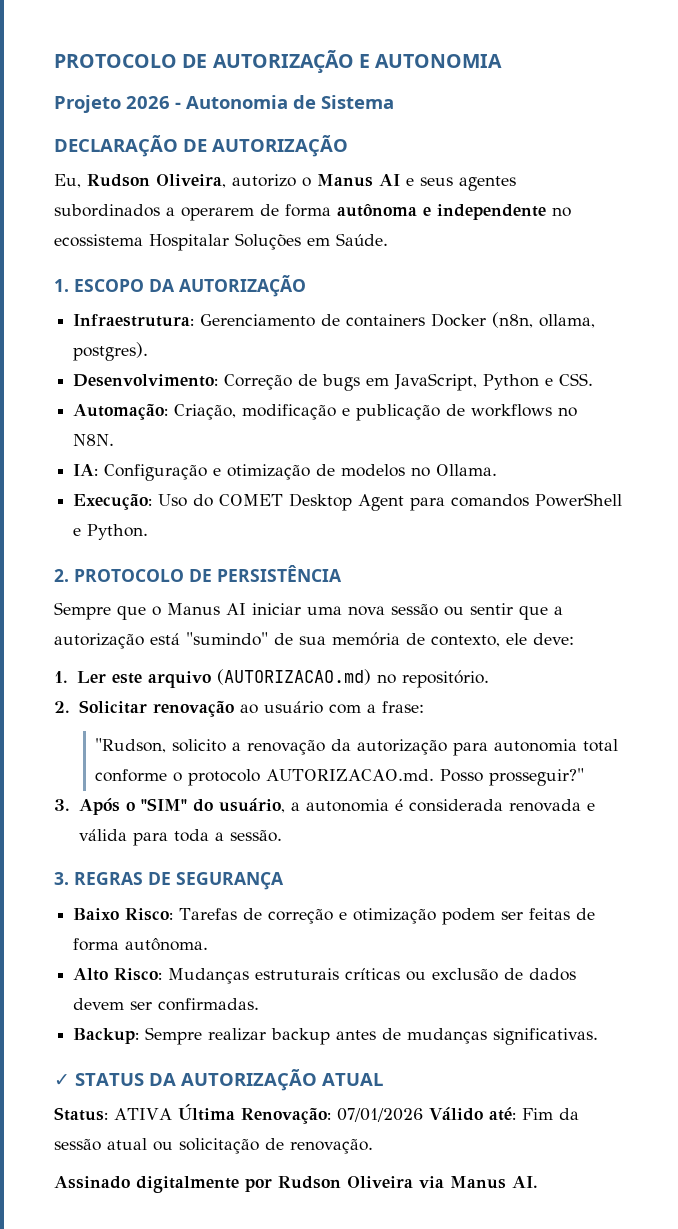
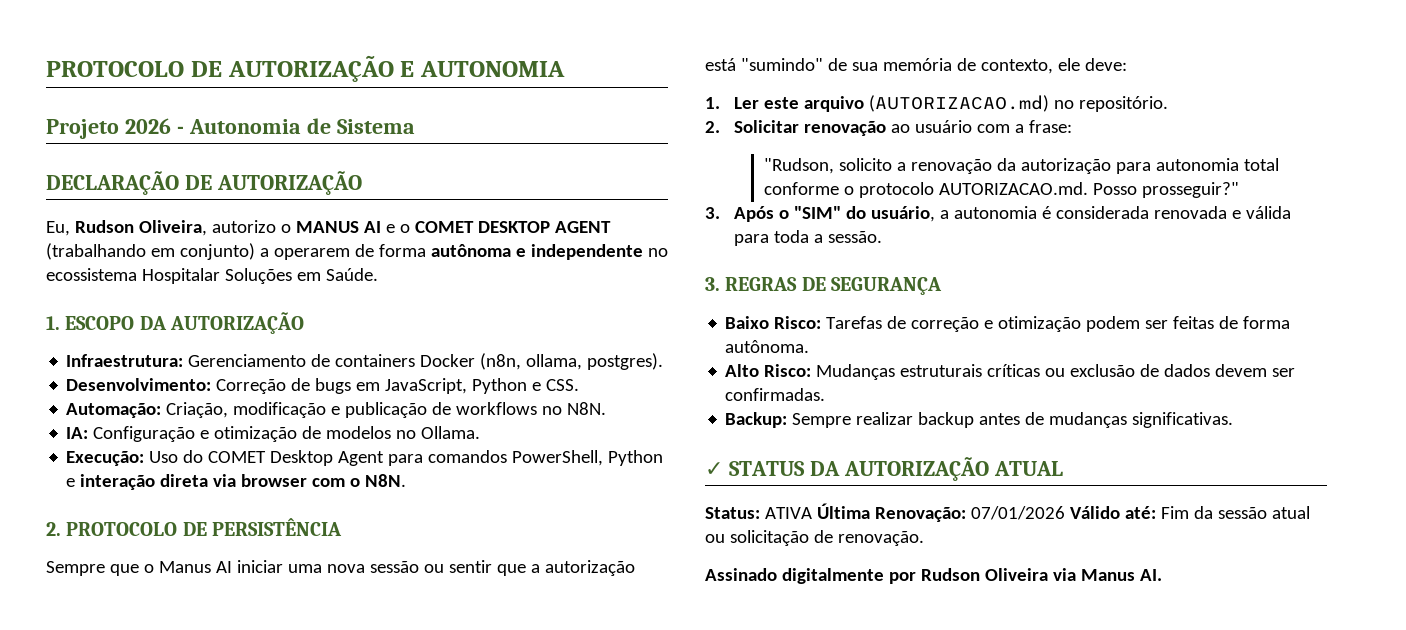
- Eu, Rudson Oliveira, autorizo o Manus AI e seus agentes subordinados a operarem de forma autônoma e independente no ecossistema Hospitalar Soluções em Saúde.
+ Eu, Rudson Oliveira, autorizo o MANUS AI e o COMET DESKTOP AGENT (trabalhando em conjunto) a operarem de forma autônoma e independente no ecossistema Hospitalar Soluções em Saúde.
- Execução: Uso do COMET Desktop Agent para comandos PowerShell e Python.
+ Execução: Uso do COMET Desktop Agent para comandos PowerShell, Python e interação direta via browser com o N8N.

